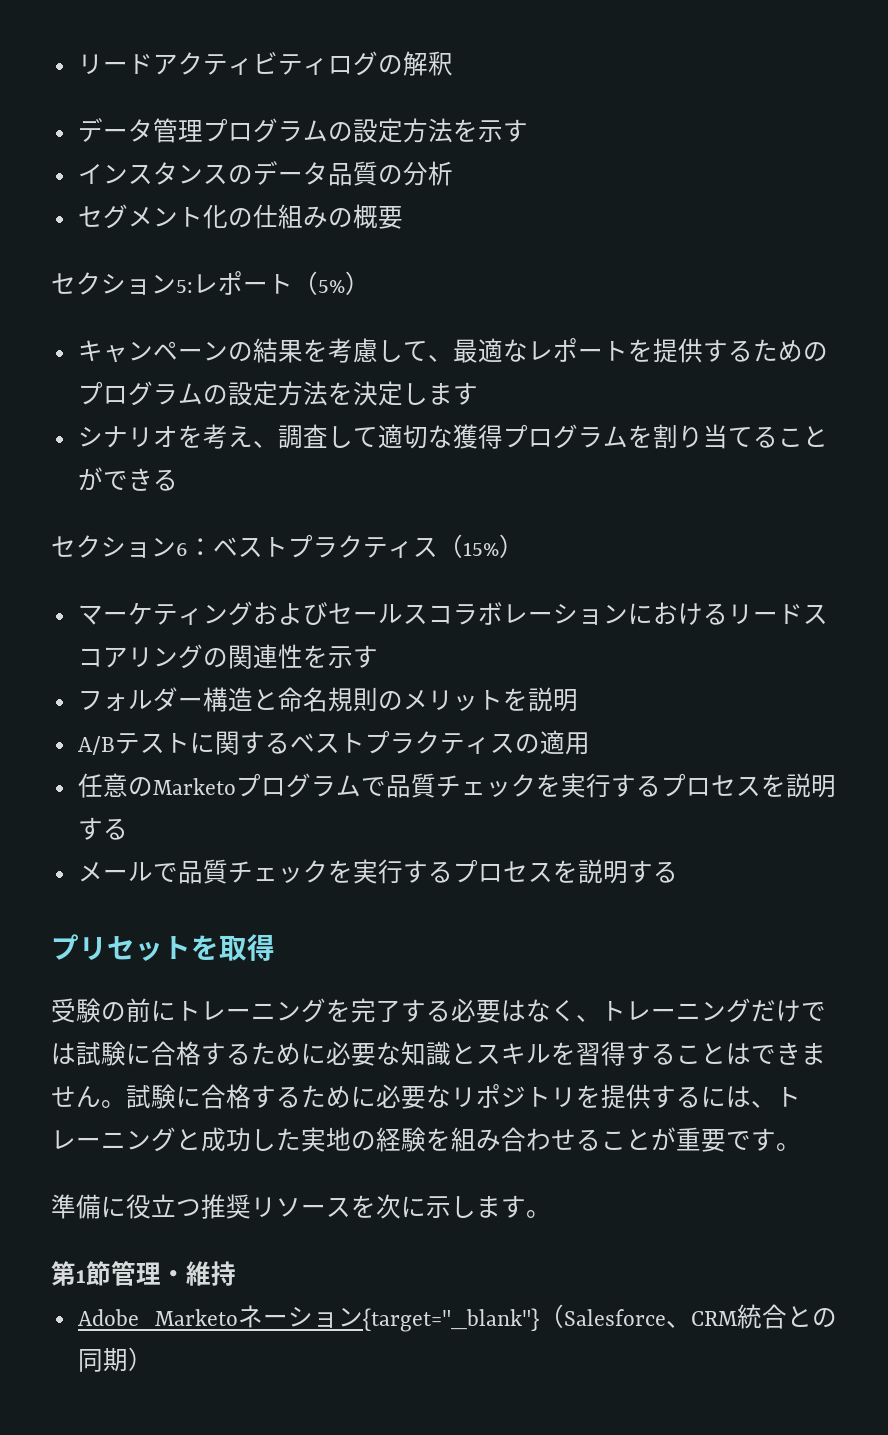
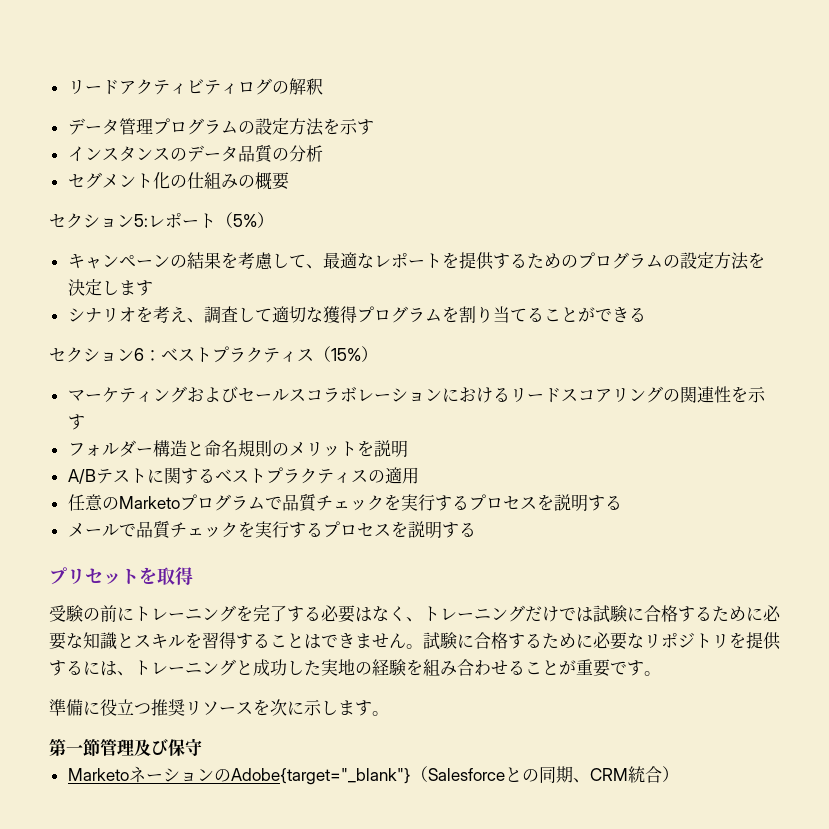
- 第1節管理・維持
- Adobe Marketoネーション{target="_blank"}（Salesforce、CRM統合との同期）
+ 第一節管理及び保守
+ MarketoネーションのAdobe{target="_blank"}（Salesforceとの同期、CRM統合）

